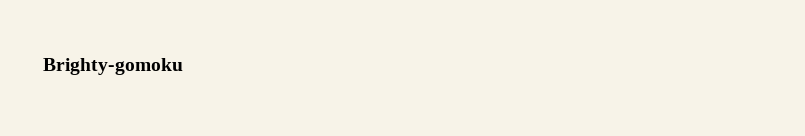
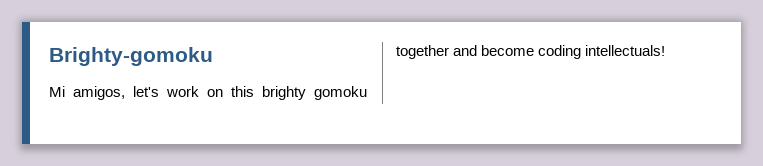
+ Mi amigos, let's work on this brighty gomoku together and become coding intellectuals!

